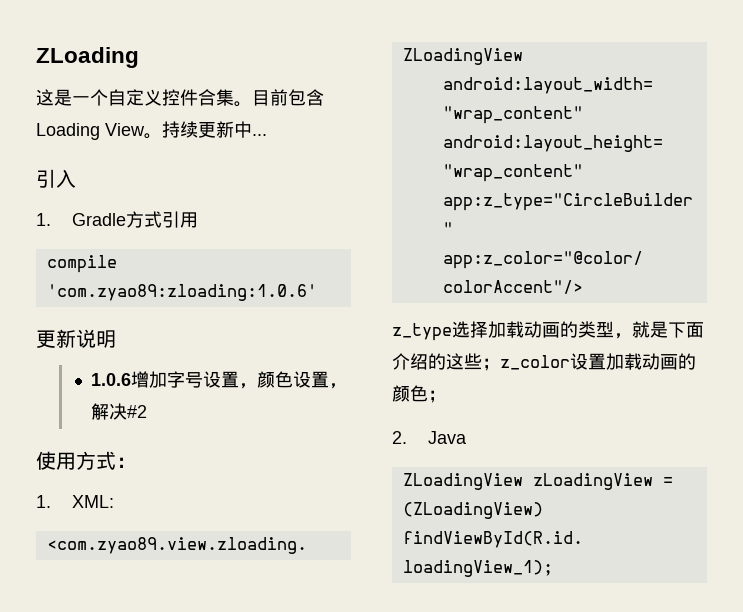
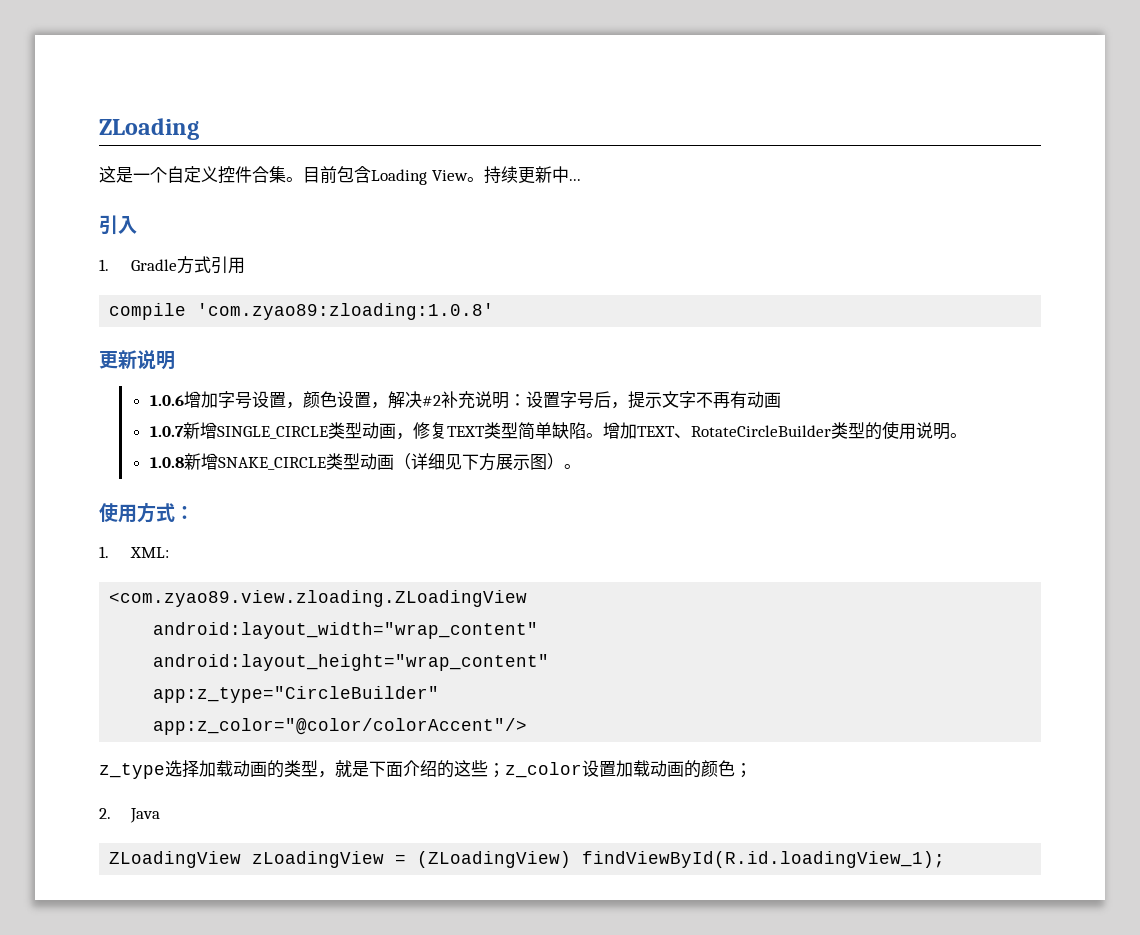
- compile 'com.zyao89:zloading:1.0.6'
+ compile 'com.zyao89:zloading:1.0.8'
- 1.0.6增加字号设置，颜色设置，解决#2
+ 1.0.6增加字号设置，颜色设置，解决#2补充说明：设置字号后，提示文字不再有动画
+ 1.0.7新增SINGLE_CIRCLE类型动画，修复TEXT类型简单缺陷。增加TEXT、RotateCircleBuilder类型的使用说明。
+ 1.0.8新增SNAKE_CIRCLE类型动画（详细见下方展示图）。

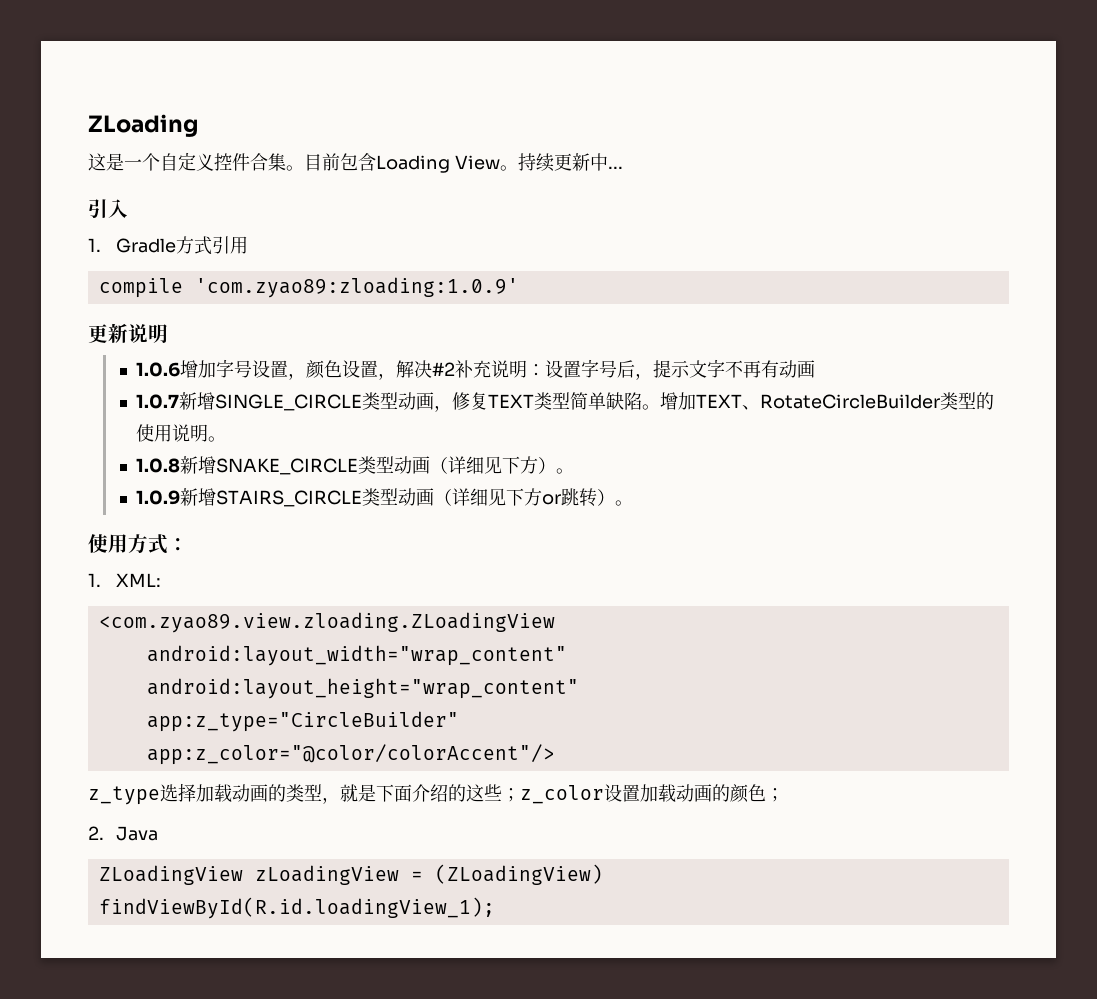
- compile 'com.zyao89:zloading:1.0.8'
+ compile 'com.zyao89:zloading:1.0.9'
- 1.0.8新增SNAKE_CIRCLE类型动画（详细见下方展示图）。
+ 1.0.8新增SNAKE_CIRCLE类型动画（详细见下方）。
+ 1.0.9新增STAIRS_CIRCLE类型动画（详细见下方or跳转）。

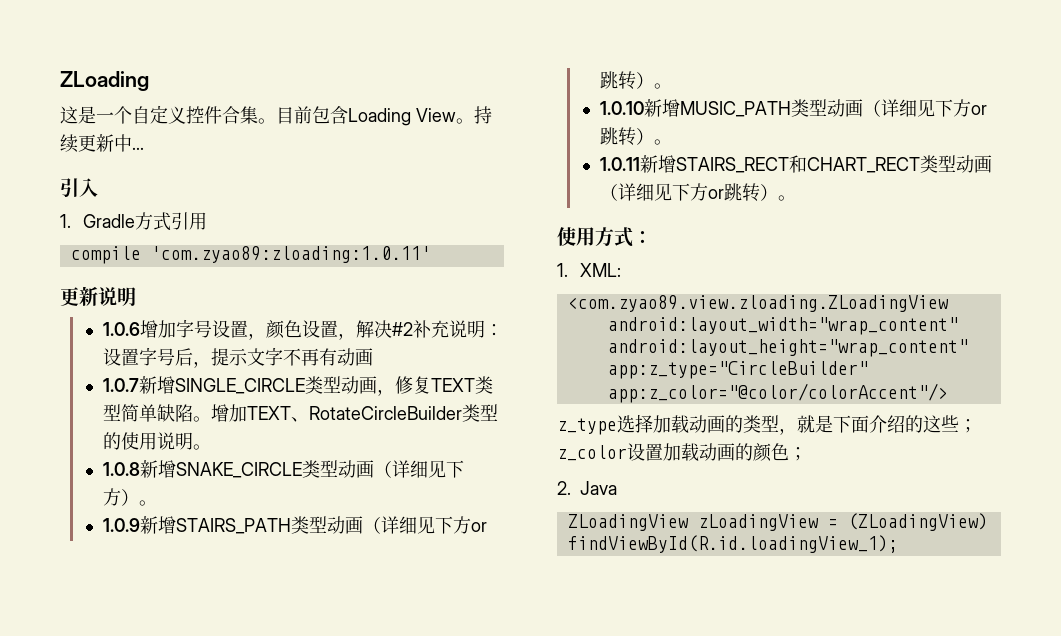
- compile 'com.zyao89:zloading:1.0.9'
+ compile 'com.zyao89:zloading:1.0.11'
- 1.0.9新增STAIRS_CIRCLE类型动画（详细见下方or跳转）。
+ 1.0.9新增STAIRS_PATH类型动画（详细见下方or跳转）。
+ 1.0.10新增MUSIC_PATH类型动画（详细见下方or跳转）。
+ 1.0.11新增STAIRS_RECT和CHART_RECT类型动画（详细见下方or跳转）。

